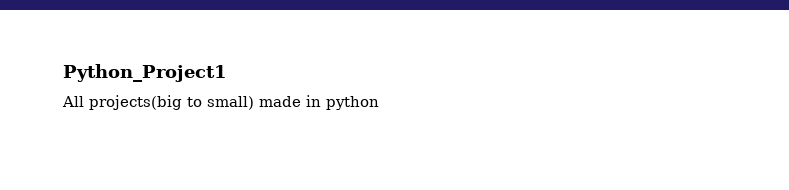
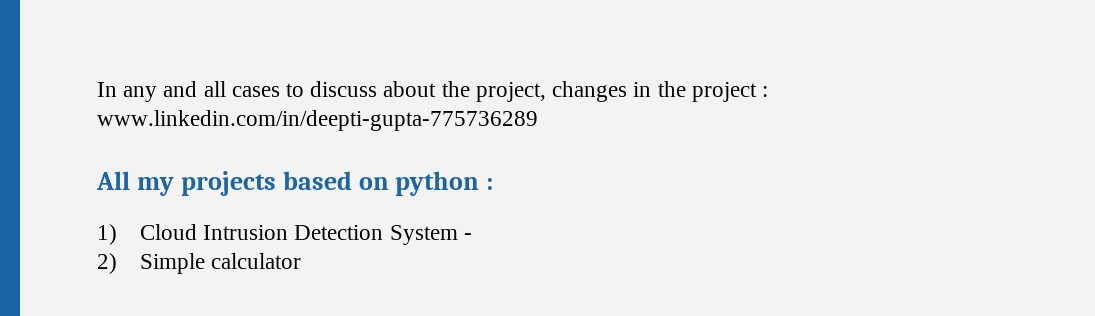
- Python_Project1
- All projects(big to small) made in python
+ In any and all cases to discuss about the project, changes in the project : www.linkedin.com/in/deepti-gupta-775736289
+ All my projects based on python :
+ 1) Cloud Intrusion Detection System -
+ 2) Simple calculator

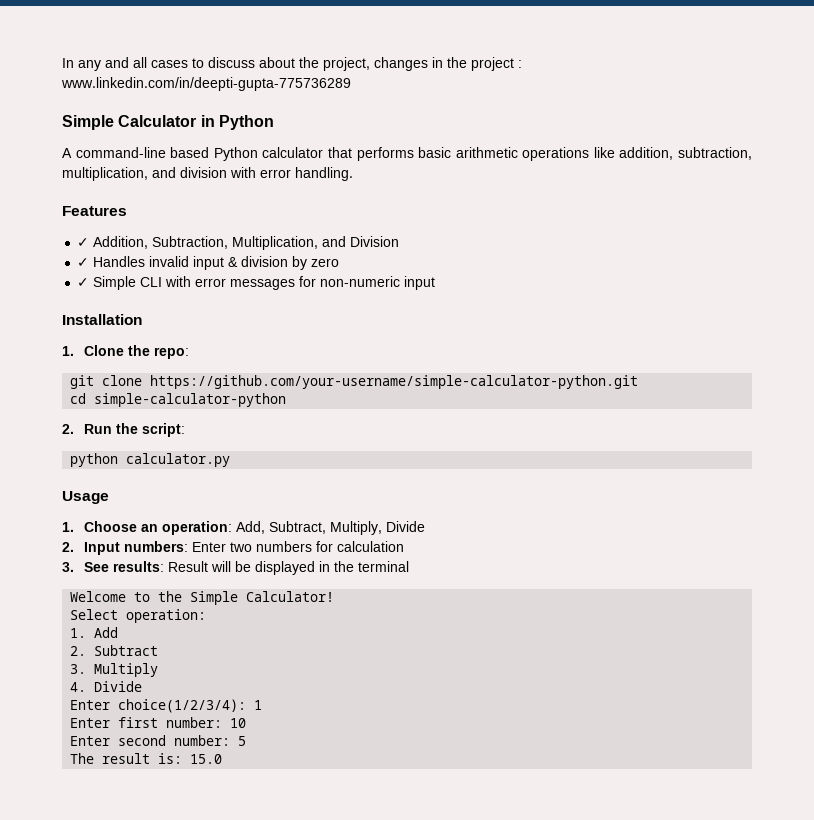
- All my projects based on python :
- 1) Cloud Intrusion Detection System -
- 2) Simple calculator
+ Simple Calculator in Python
+ A command-line based Python calculator that performs basic arithmetic operations like addition, subtraction, multiplication, and division with error handling.
+ Features
+ ✓ Addition, Subtraction, Multiplication, and Division
+ ✓ Handles invalid input & division by zero
+ ✓ Simple CLI with error messages for non-numeric input
+ Installation
+ 1. Clone the repo:
+ git clone https://github.com/your-username/simple-calculator-python.git
+ cd simple-calculator-python
+ 2. Run the script:
+ python calculator.py
+ Usage
+ 1. Choose an operation: Add, Subtract, Multiply, Divide
+ 2. Input numbers: Enter two numbers for calculation
+ 3. See results: Result will be displayed in the terminal
+ Welcome to the Simple Calculator!
+ Select operation:
+ 1. Add
+ 2. Subtract
+ 3. Multiply
+ 4. Divide
+ Enter choice(1/2/3/4): 1
+ Enter first number: 10
+ Enter second number: 5
+ The result is: 15.0

